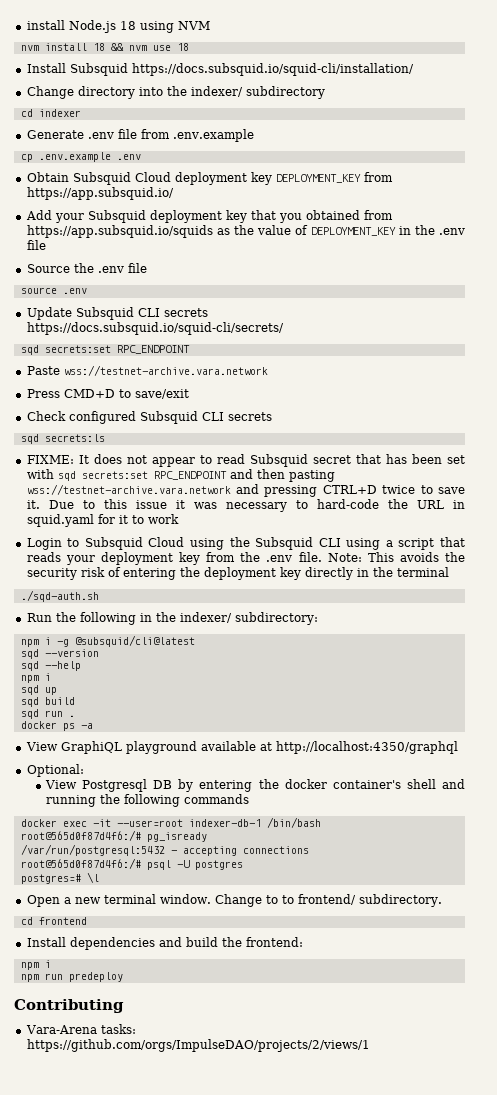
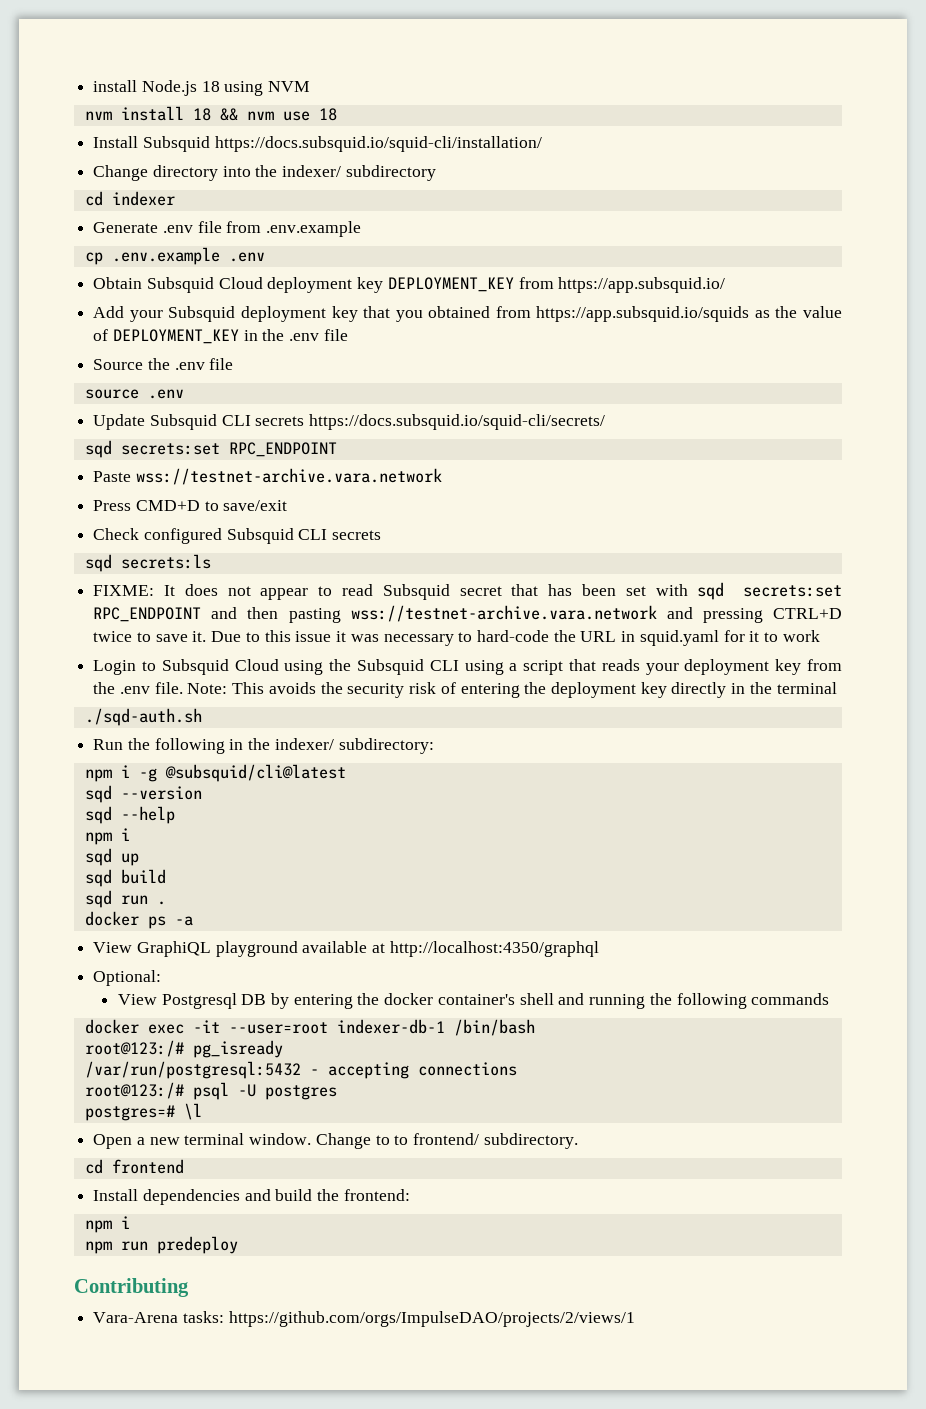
- root@565d0f87d4f6:/# pg_isready
+ root@123:/# pg_isready
- root@565d0f87d4f6:/# psql -U postgres
+ root@123:/# psql -U postgres

